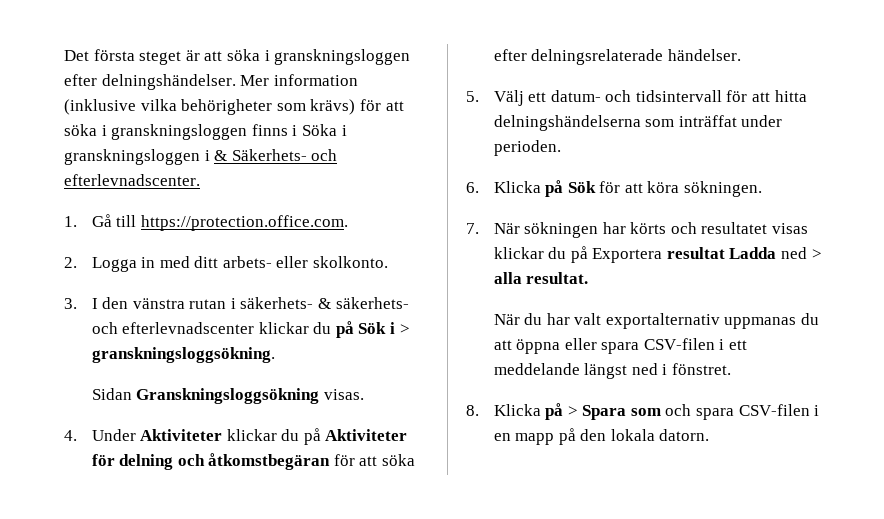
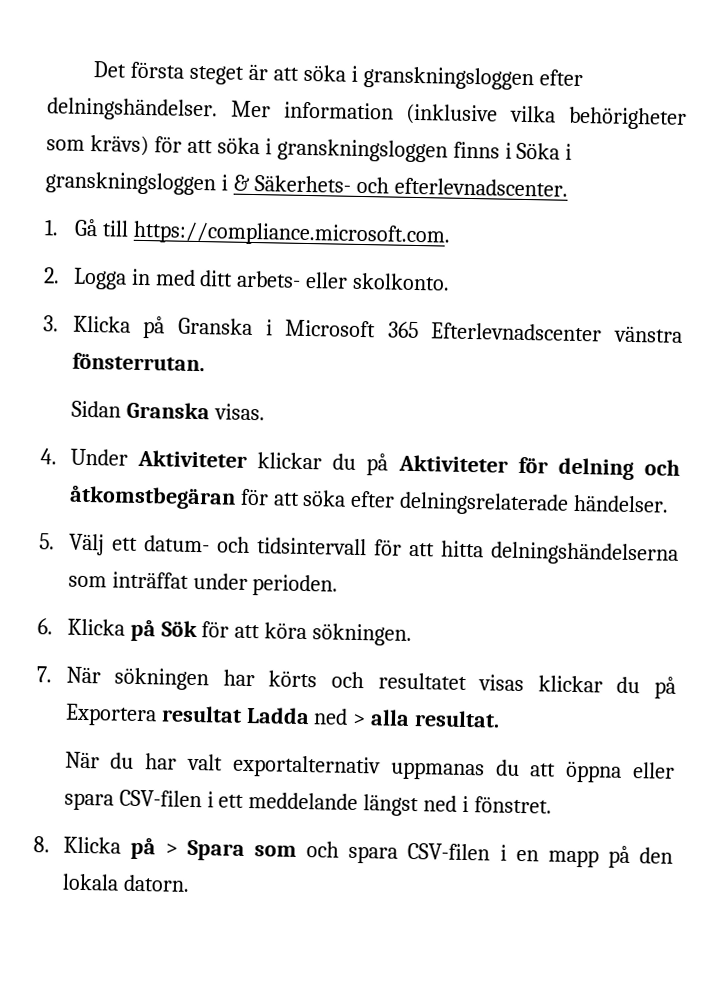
- 1. Gå till https://protection.office.com.
+ 1. Gå till https://compliance.microsoft.com.
- 3. I den vänstra rutan i säkerhets- & säkerhets- och efterlevnadscenter klickar du på Sök i > granskningsloggsökning.
+ 3. Klicka på Granska i Microsoft 365 Efterlevnadscenter vänstra fönsterrutan.
- Sidan Granskningsloggsökning visas.
+ Sidan Granska visas.

